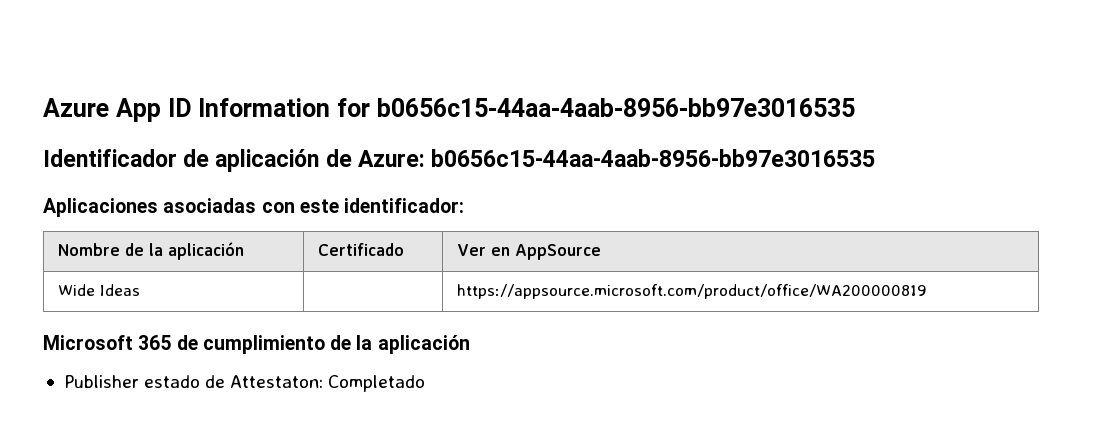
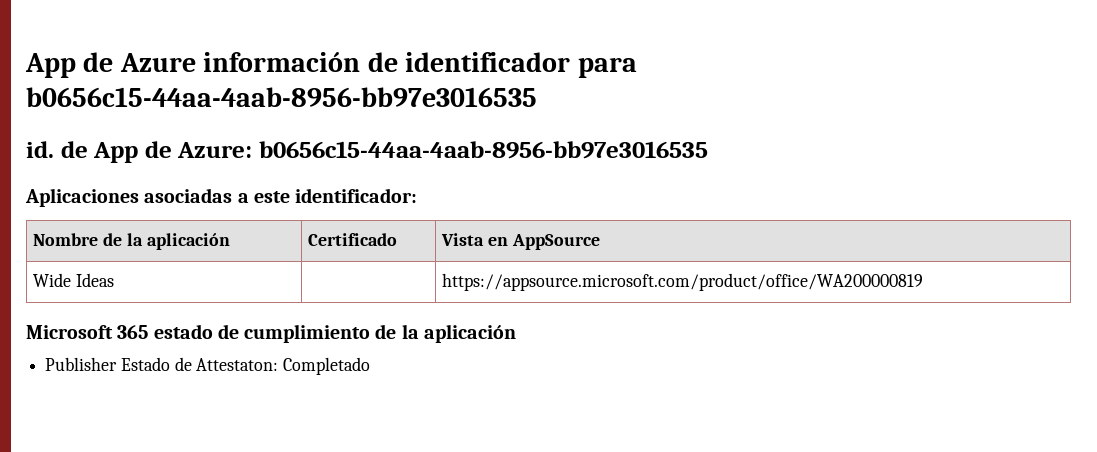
- Azure App ID Information for b0656c15-44aa-4aab-8956-bb97e3016535
- Identificador de aplicación de Azure: b0656c15-44aa-4aab-8956-bb97e3016535
+ App de Azure información de identificador para b0656c15-44aa-4aab-8956-bb97e3016535
+ id. de App de Azure: b0656c15-44aa-4aab-8956-bb97e3016535
- Aplicaciones asociadas con este identificador:
+ Aplicaciones asociadas a este identificador:
- Nombre de la aplicación | Certificado | Ver en AppSource
+ Nombre de la aplicación | Certificado | Vista en AppSource
- Microsoft 365 de cumplimiento de la aplicación
+ Microsoft 365 estado de cumplimiento de la aplicación
- Publisher estado de Attestaton: Completado
+ Publisher Estado de Attestaton: Completado

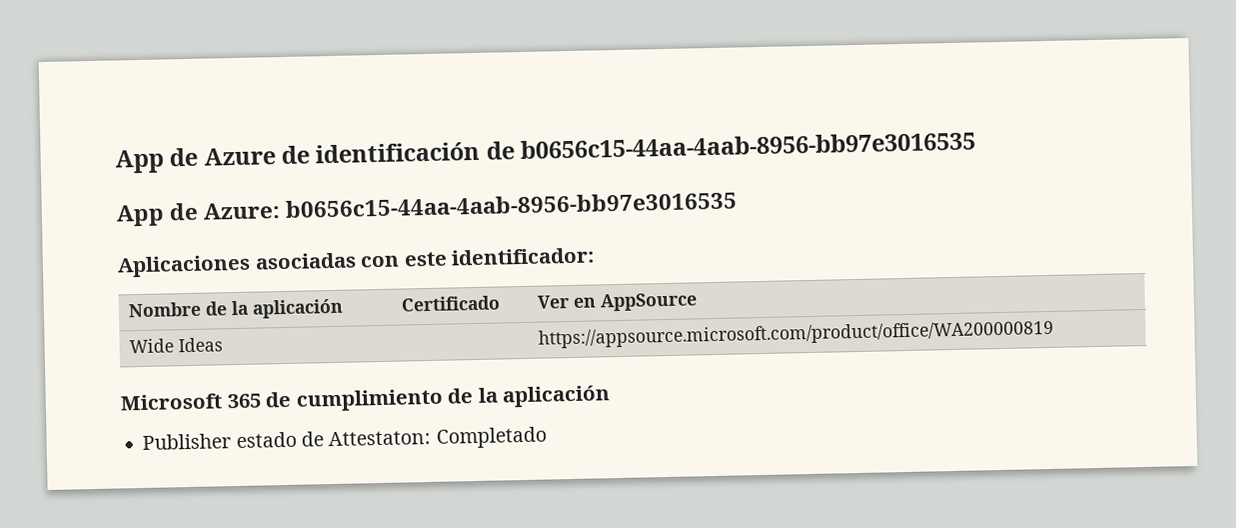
- App de Azure información de identificador para b0656c15-44aa-4aab-8956-bb97e3016535
- id. de App de Azure: b0656c15-44aa-4aab-8956-bb97e3016535
+ App de Azure de identificación de b0656c15-44aa-4aab-8956-bb97e3016535
+ App de Azure: b0656c15-44aa-4aab-8956-bb97e3016535
- Aplicaciones asociadas a este identificador:
+ Aplicaciones asociadas con este identificador:
- Nombre de la aplicación | Certificado | Vista en AppSource
+ Nombre de la aplicación | Certificado | Ver en AppSource
- Microsoft 365 estado de cumplimiento de la aplicación
+ Microsoft 365 de cumplimiento de la aplicación
- Publisher Estado de Attestaton: Completado
+ Publisher estado de Attestaton: Completado

